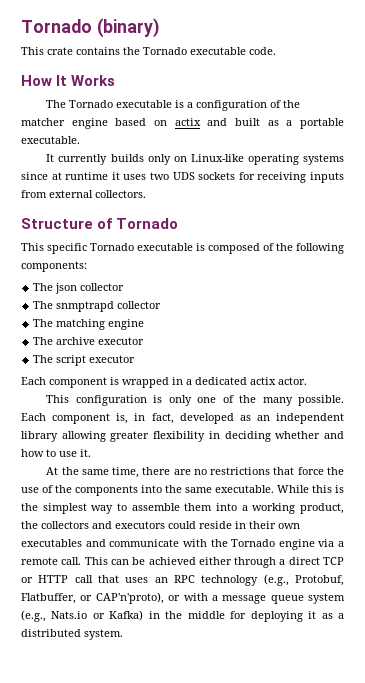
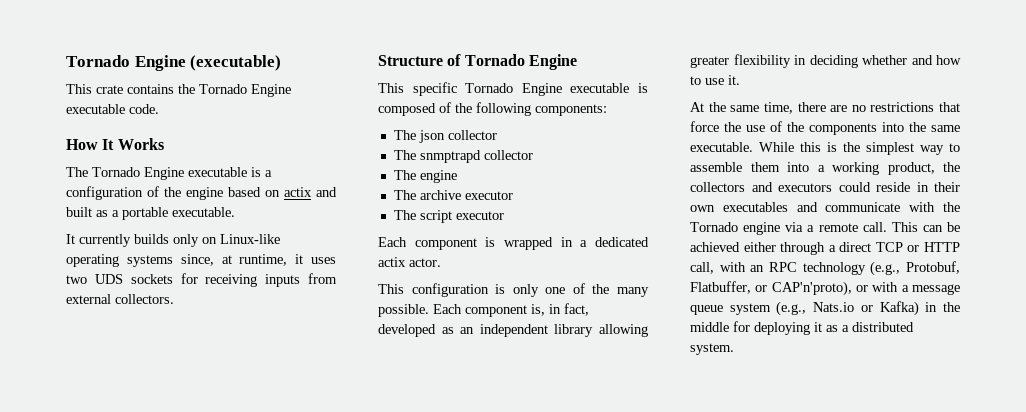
- Tornado (binary)
+ Tornado Engine (executable)
- This crate contains the Tornado executable code.
+ This crate contains the Tornado Engine executable code.
- The Tornado executable is a configuration of the matcher engine based on actix and built as a portable executable.
+ The Tornado Engine executable is a configuration of the engine based on actix and built as a portable executable.
- It currently builds only on Linux-like operating systems since at runtime it uses two UDS sockets for receiving inputs from external collectors.
+ It currently builds only on Linux-like operating systems since, at runtime, it uses two UDS sockets for receiving inputs from external collectors.
- Structure of Tornado
+ Structure of Tornado Engine
- This specific Tornado executable is composed of the following components:
+ This specific Tornado Engine executable is composed of the following components:
- The matching engine
+ The engine
- This can be achieved either through a direct TCP or HTTP call that uses an RPC technology (e.g., Protobuf, Flatbuffer, or CAP'n'proto), or with a message queue system (e.g., Nats.io or Kafka) in the middle for deploying it as a distributed system.
+ This can be achieved either through a direct TCP or HTTP call, with an RPC technology (e.g., Protobuf, Flatbuffer, or CAP'n'proto), or with a message queue system (e.g., Nats.io or Kafka) in the middle for deploying it as a distributed system.

